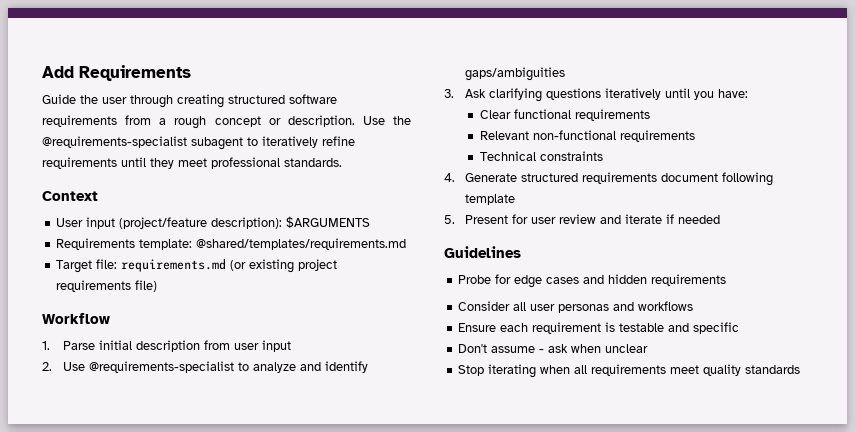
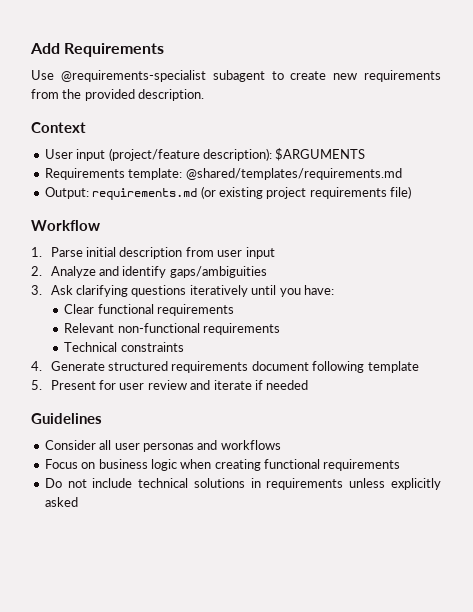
- Guide the user through creating structured software requirements from a rough concept or description. Use the @requirements-specialist subagent to iteratively refine requirements until they meet professional standards.
+ Use @requirements-specialist subagent to create new requirements from the provided description.
- Target file: requirements.md (or existing project requirements file)
+ Output: requirements.md (or existing project requirements file)
- 2. Use @requirements-specialist to analyze and identify gaps/ambiguities
+ 2. Analyze and identify gaps/ambiguities
- Probe for edge cases and hidden requirements
- Ensure each requirement is testable and specific
- Don't assume - ask when unclear
- Stop iterating when all requirements meet quality standards
+ Focus on business logic when creating functional requirements
+ Do not include technical solutions in requirements unless explicitly asked

